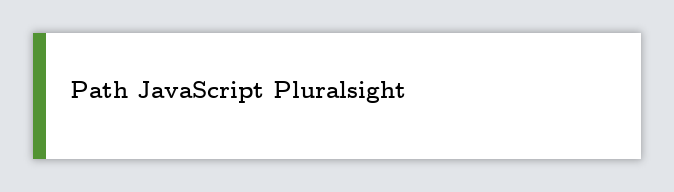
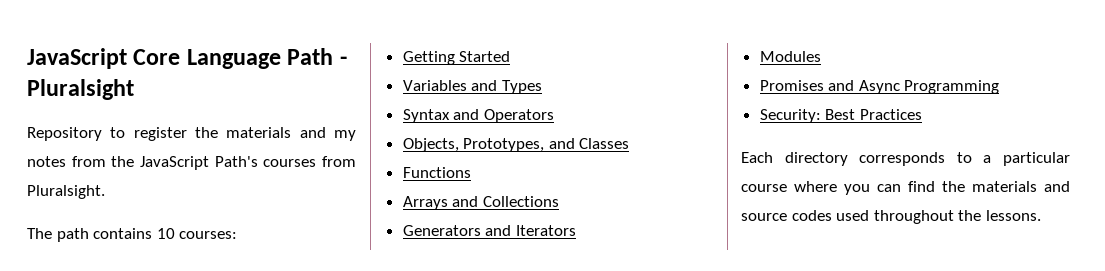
- Path JavaScript Pluralsight
+ JavaScript Core Language Path - Pluralsight
+ Repository to register the materials and my notes from the JavaScript Path's courses from Pluralsight.
+ The path contains 10 courses:
+ Getting Started
+ Variables and Types
+ Syntax and Operators
+ Objects, Prototypes, and Classes
+ Functions
+ Arrays and Collections
+ Generators and Iterators
+ Modules
+ Promises and Async Programming
+ Security: Best Practices
+ Each directory corresponds to a particular course where you can find the materials and source codes used throughout the lessons.

